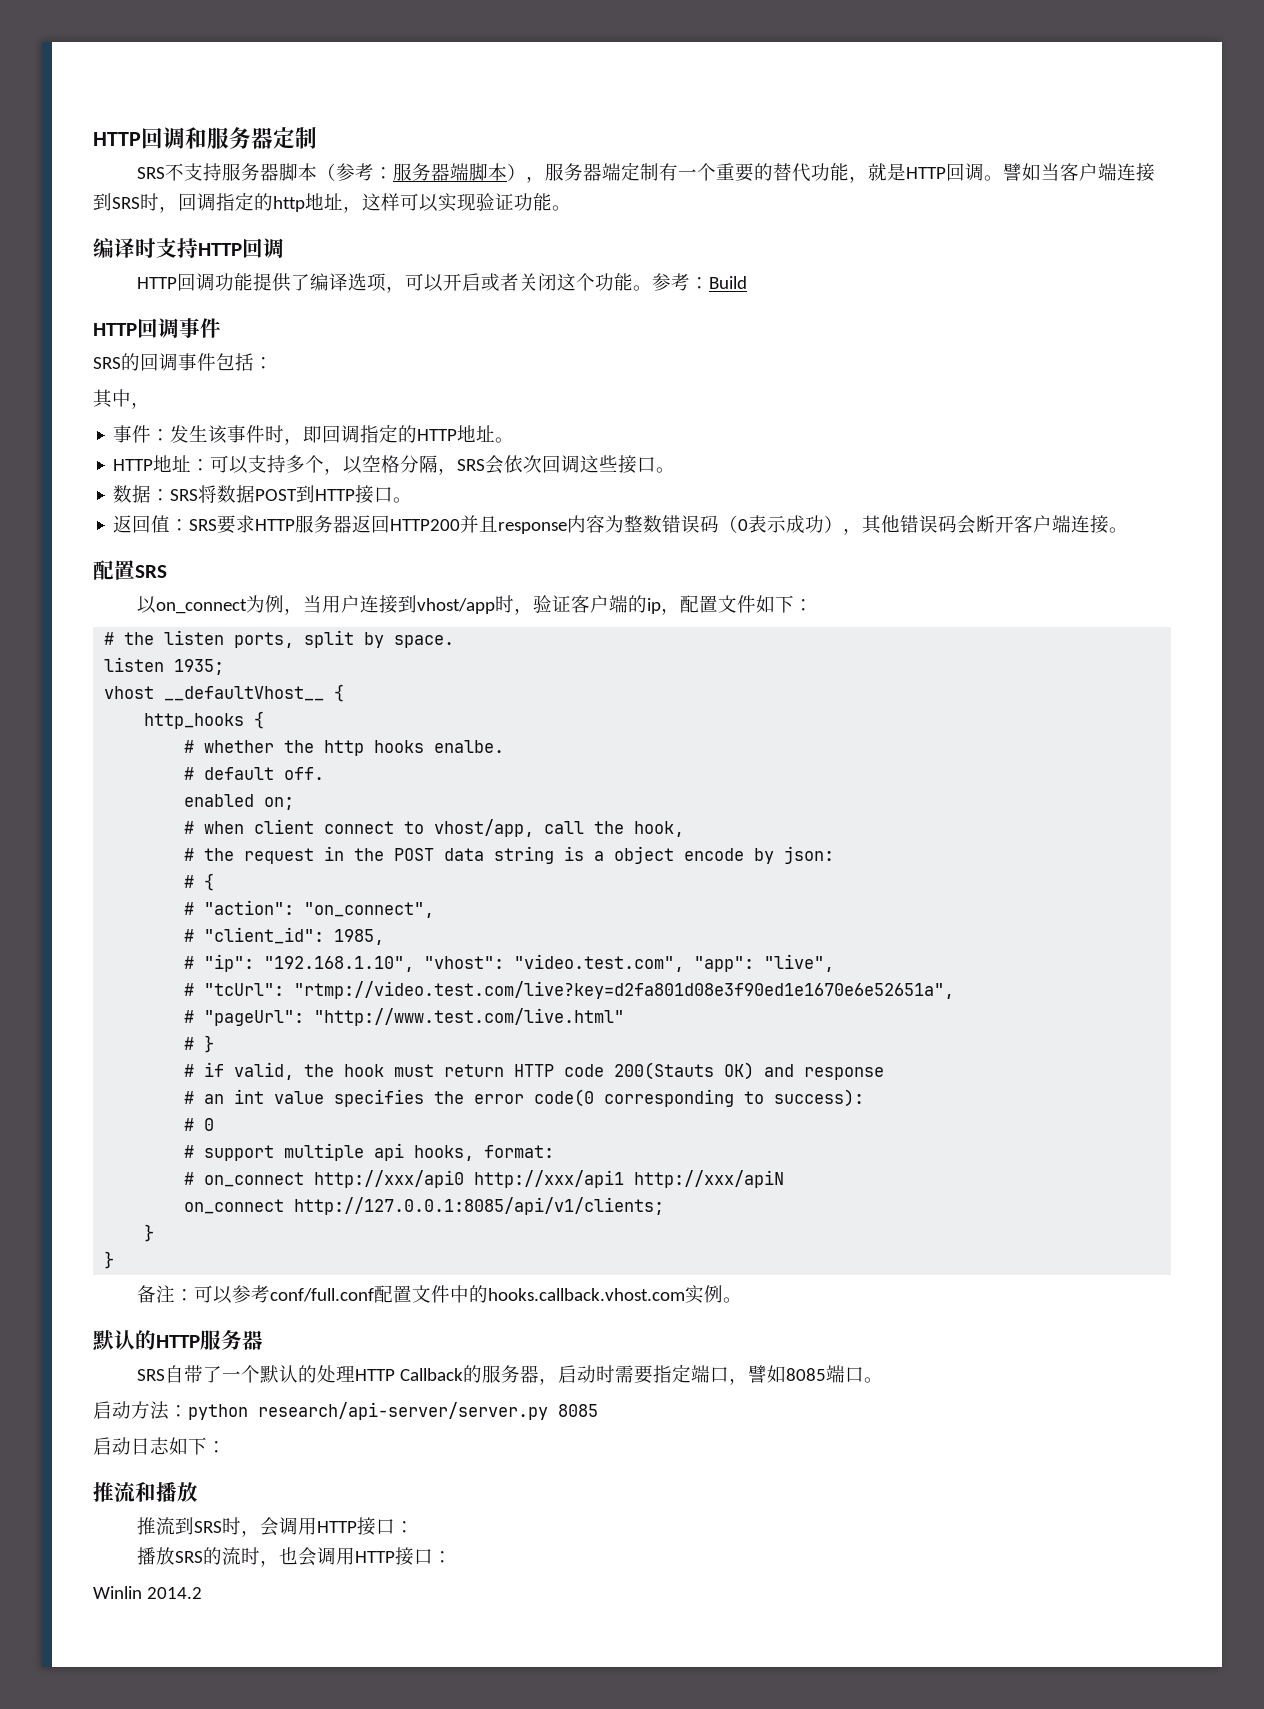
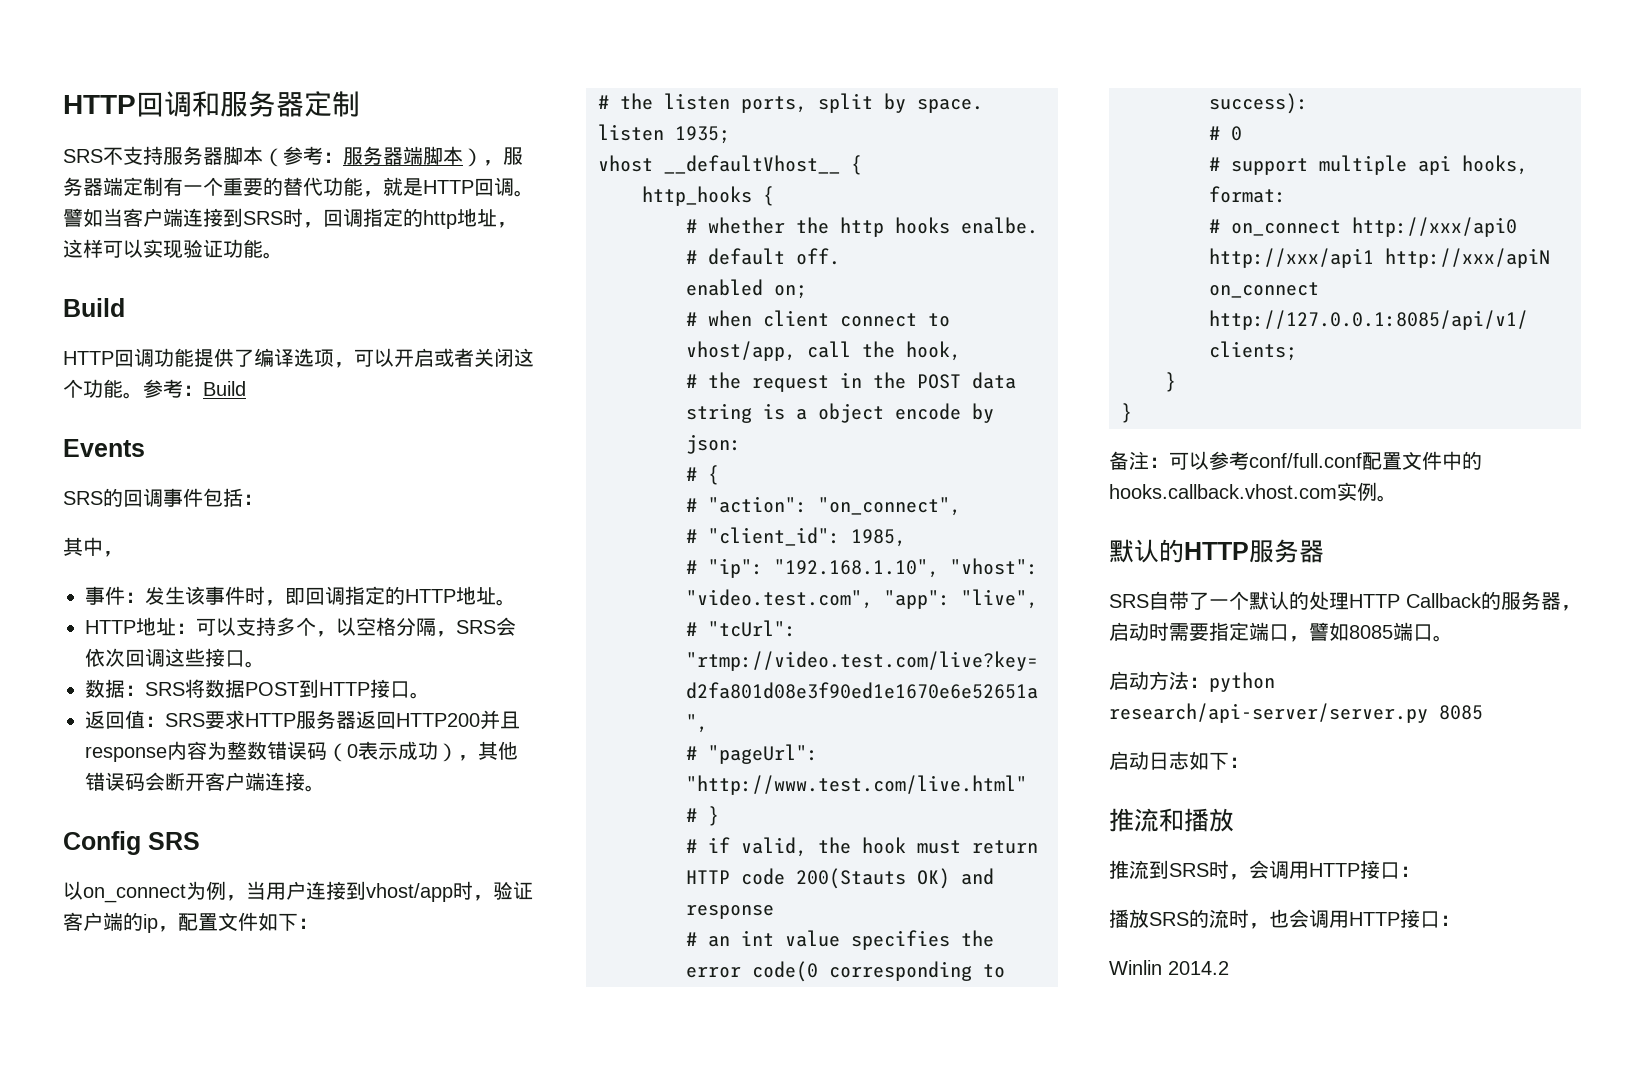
  譬如当客户端连接到SRS时，回调指定的http地址，这样可以实现验证功能。
- 编译时支持HTTP回调
+ Build
- HTTP回调事件
+ Events
- 配置SRS
+ Config SRS

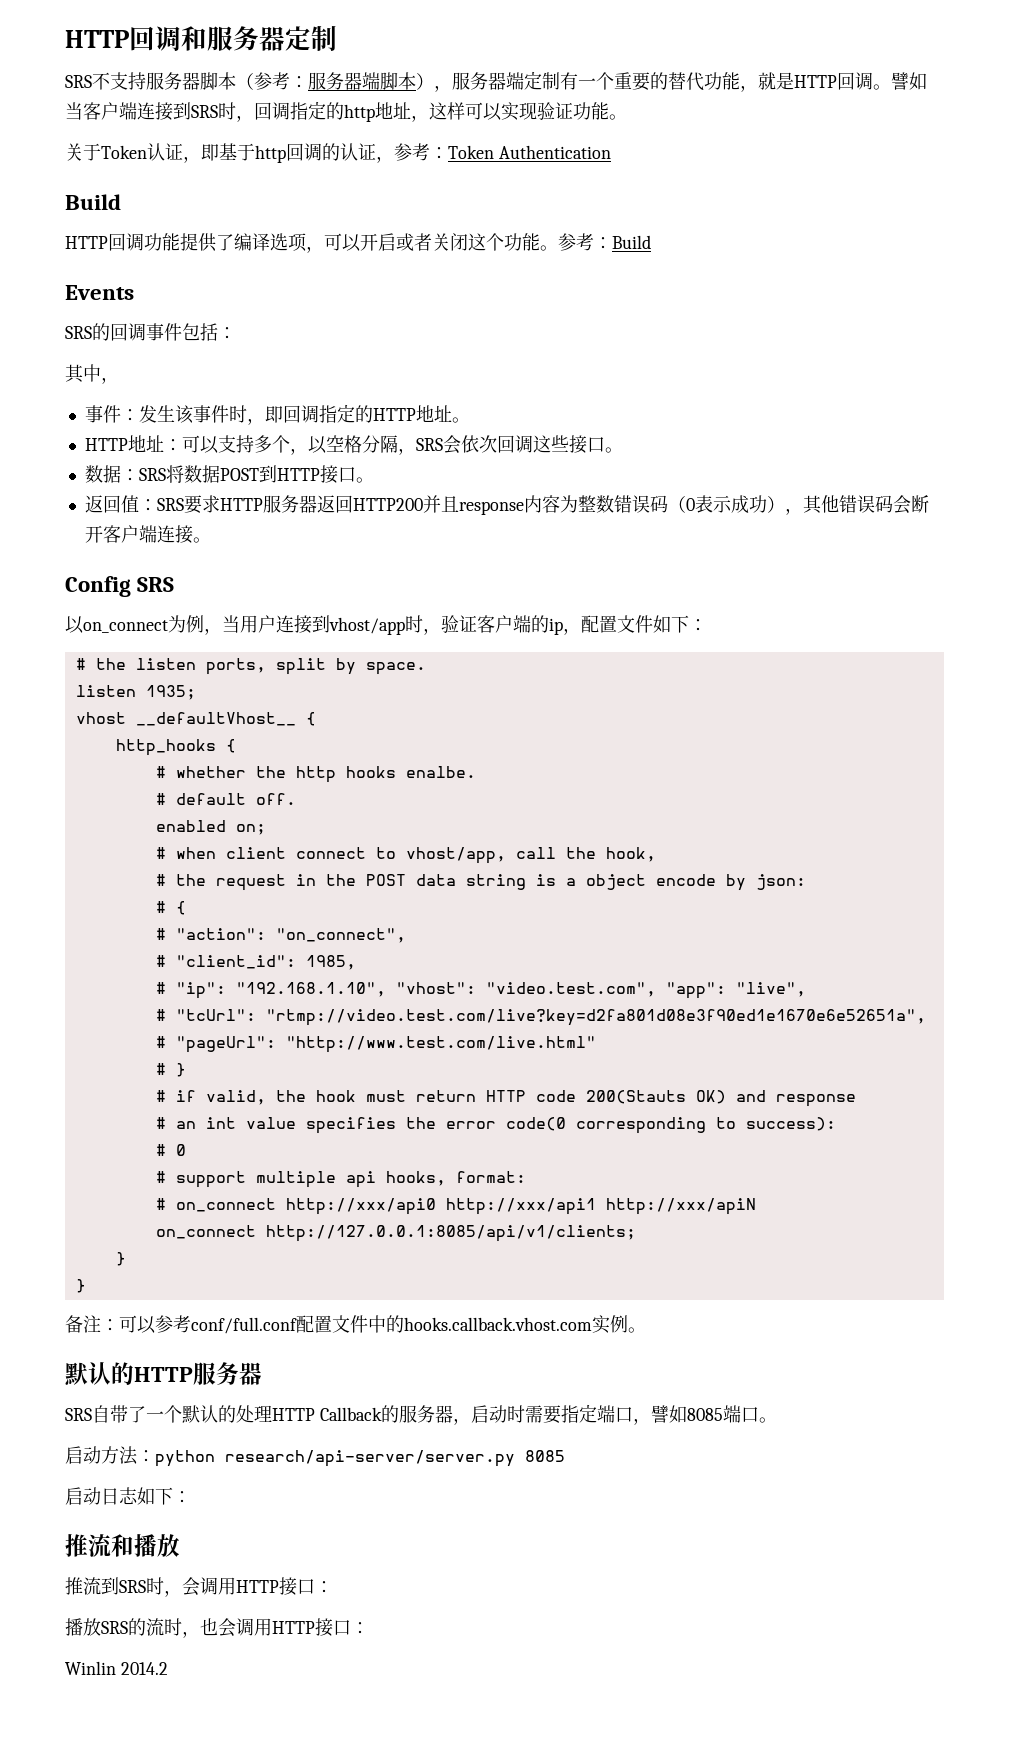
+ 关于Token认证，即基于http回调的认证，参考：Token Authentication

